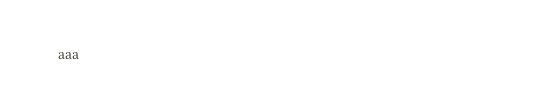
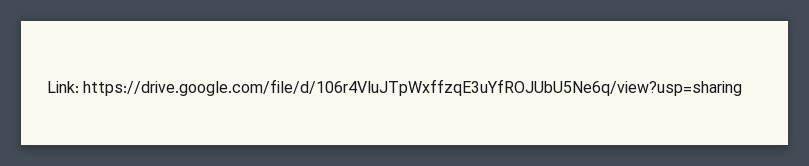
- aaa
+ Link: https://drive.google.com/file/d/106r4VluJTpWxffzqE3uYfROJUbU5Ne6q/view?usp=sharing

